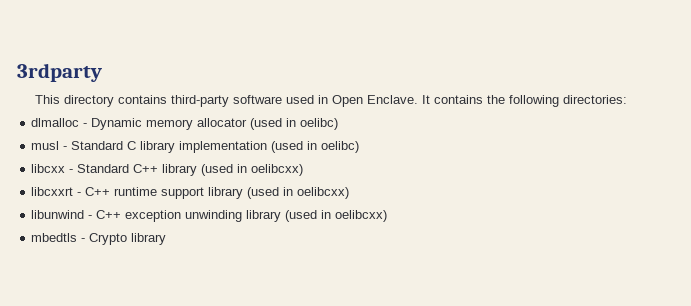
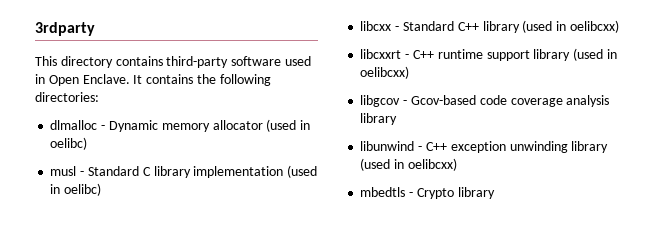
+ libgcov - Gcov-based code coverage analysis library

